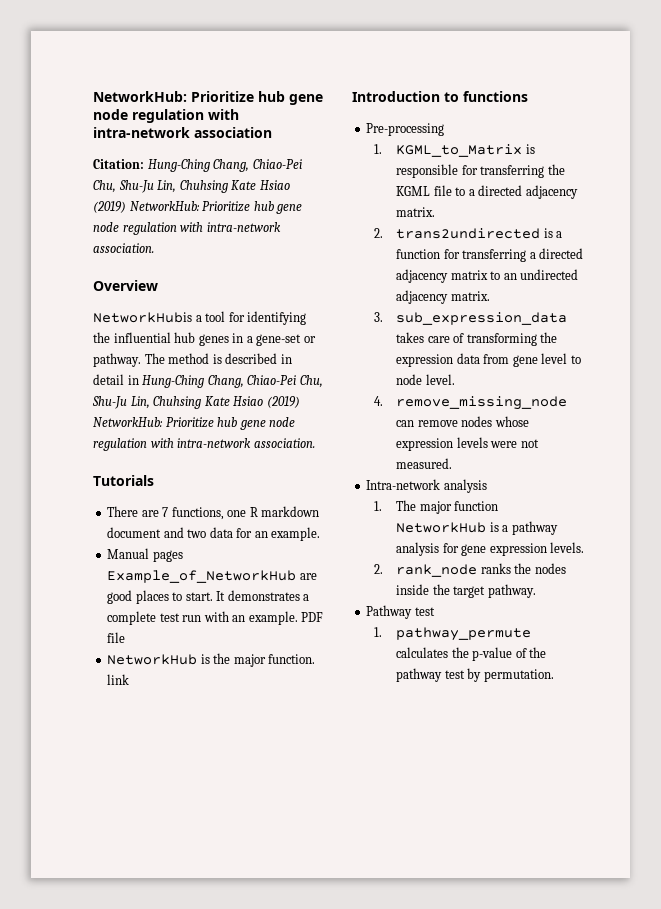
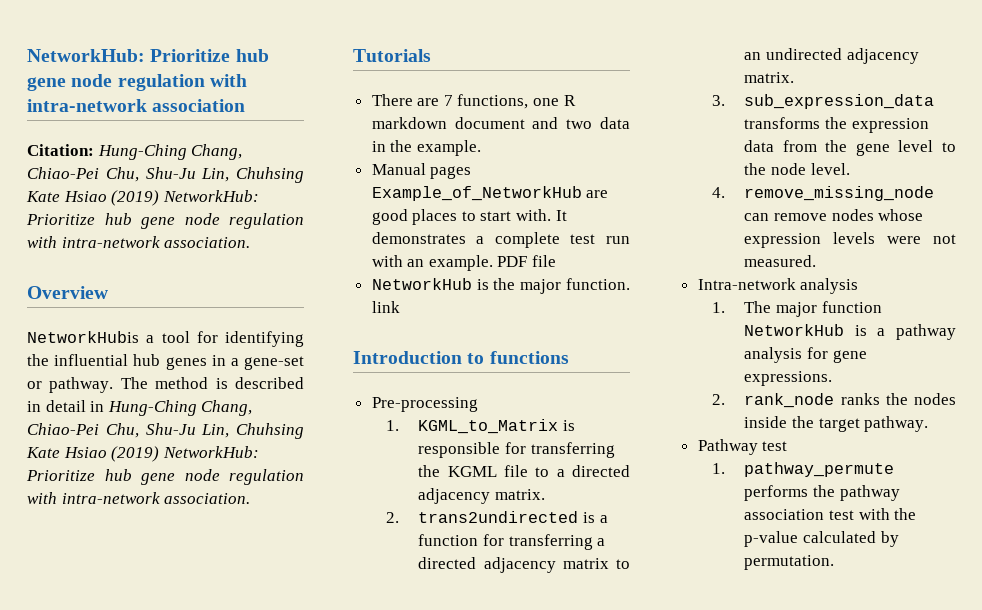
- There are 7 functions, one R markdown document and two data for an example.
+ There are 7 functions, one R markdown document and two data in the example.
- Manual pages Example_of_NetworkHub are good places to start.
+ Manual pages Example_of_NetworkHub are good places to start with.
- 3. sub_expression_data takes care of transforming the expression data from gene level to node level.
+ 3. sub_expression_data transforms the expression data from the gene level to the node level.
- 1. The major function NetworkHub is a pathway analysis for gene expression levels.
+ 1. The major function NetworkHub is a pathway analysis for gene expressions.
- 1. pathway_permute calculates the p-value of the pathway test by permutation.
+ 1. pathway_permute performs the pathway association test with the p-value calculated by permutation.

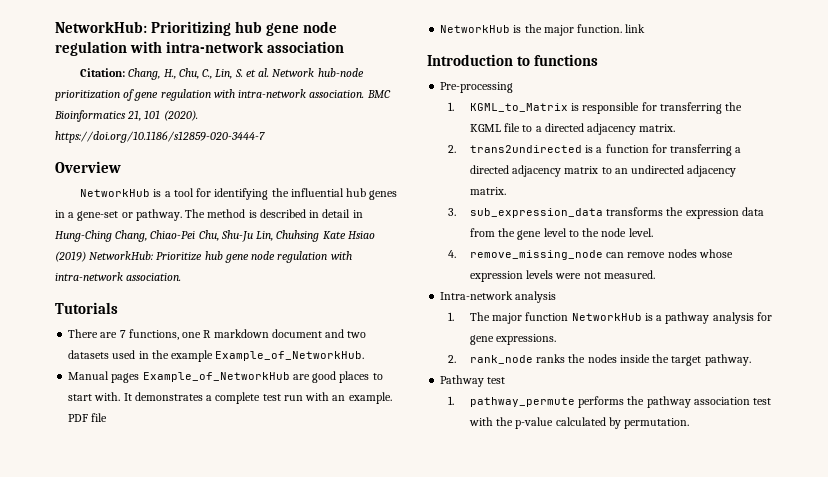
- NetworkHub: Prioritize hub gene node regulation with intra-network association
+ NetworkHub: Prioritizing hub gene node regulation with intra-network association
- Citation: Hung-Ching Chang, Chiao-Pei Chu, Shu-Ju Lin, Chuhsing Kate Hsiao (2019) NetworkHub: Prioritize hub gene node regulation with intra-network association.
+ Citation: Chang, H., Chu, C., Lin, S. et al. Network hub-node prioritization of gene regulation with intra-network association. BMC Bioinformatics 21, 101 (2020). https://doi.org/10.1186/s12859-020-3444-7
- NetworkHubis a tool for identifying the influential hub genes in a gene-set or pathway.
+ NetworkHub is a tool for identifying the influential hub genes in a gene-set or pathway.
- There are 7 functions, one R markdown document and two data in the example.
+ There are 7 functions, one R markdown document and two datasets used in the example Example_of_NetworkHub.

